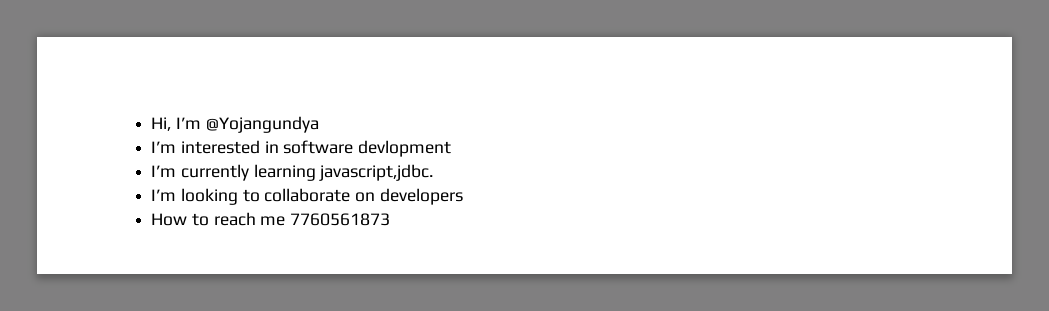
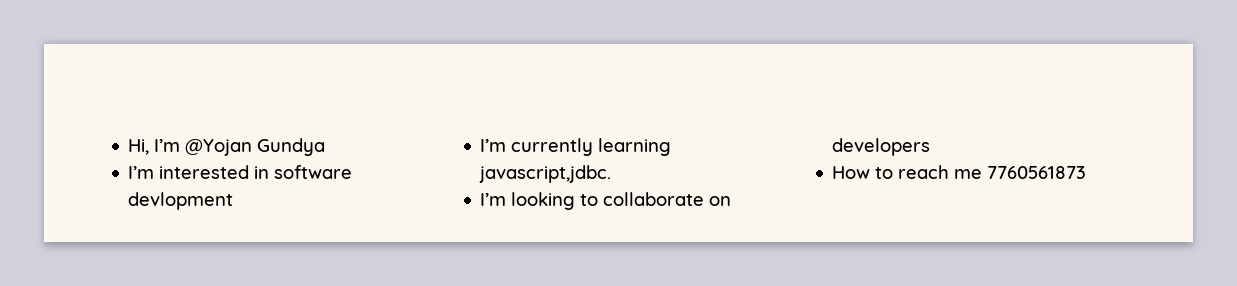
- Hi, I’m @Yojangundya
+ Hi, I’m @Yojan Gundya

